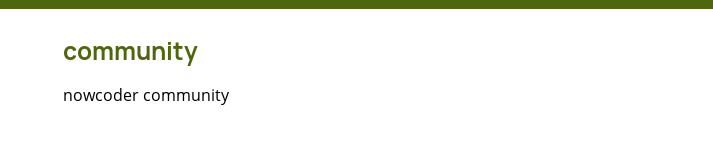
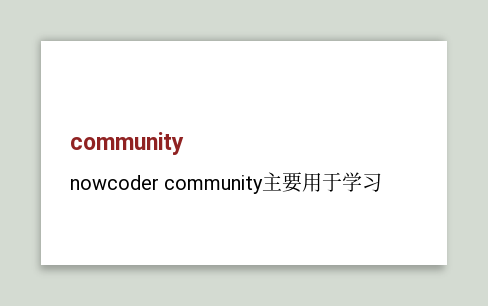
- nowcoder community
+ nowcoder community主要用于学习

